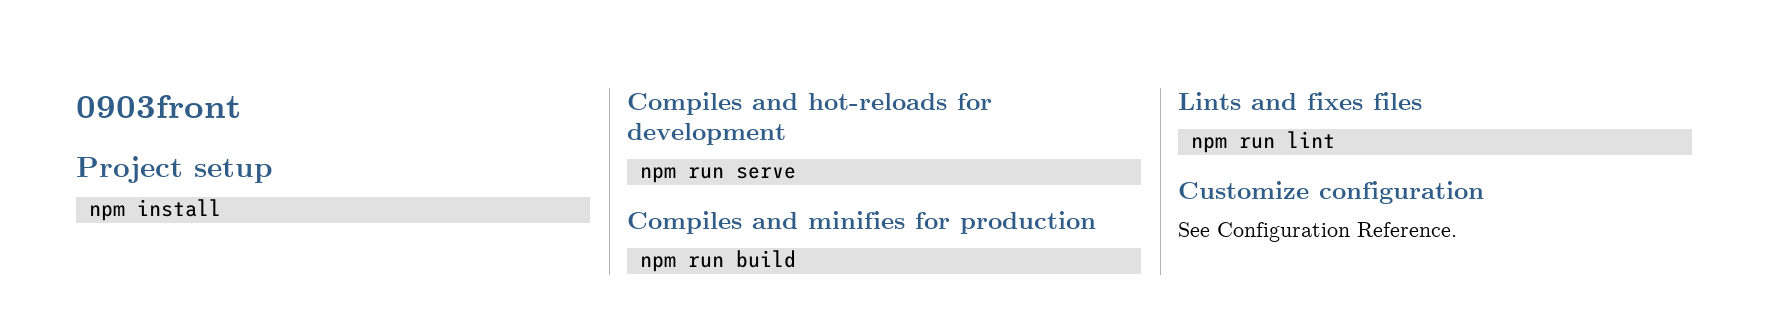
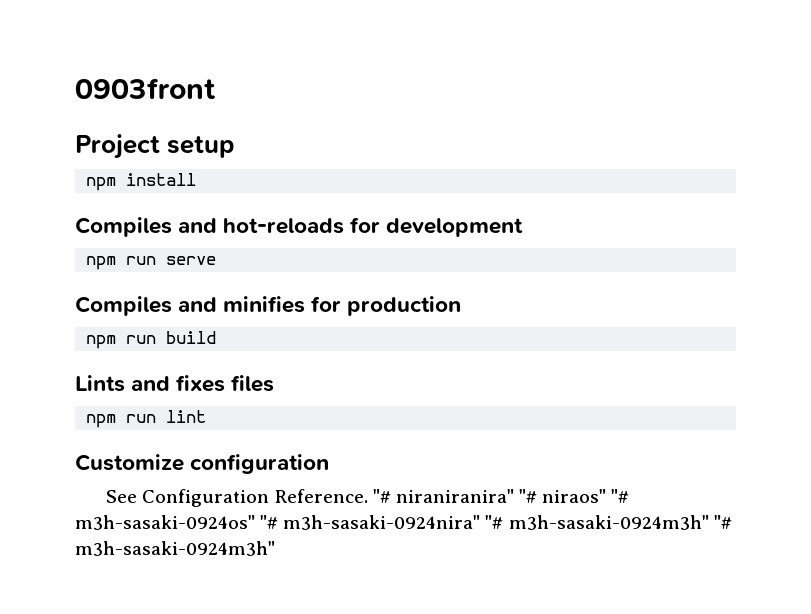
+ "# niraniranira" "# niraos" "# m3h-sasaki-0924os" "# m3h-sasaki-0924nira" "# m3h-sasaki-0924m3h" "# m3h-sasaki-0924m3h"

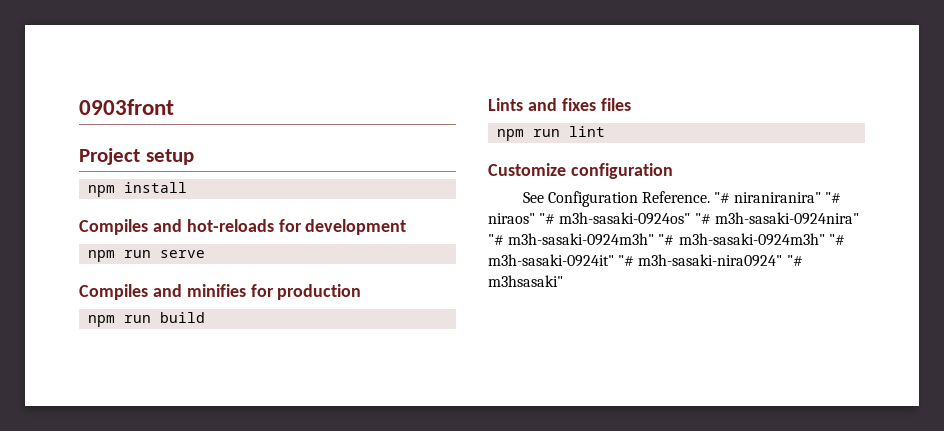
- "# niraniranira" "# niraos" "# m3h-sasaki-0924os" "# m3h-sasaki-0924nira" "# m3h-sasaki-0924m3h" "# m3h-sasaki-0924m3h"
+ "# niraniranira" "# niraos" "# m3h-sasaki-0924os" "# m3h-sasaki-0924nira" "# m3h-sasaki-0924m3h" "# m3h-sasaki-0924m3h" "# m3h-sasaki-0924it" "# m3h-sasaki-nira0924" "# m3hsasaki"

